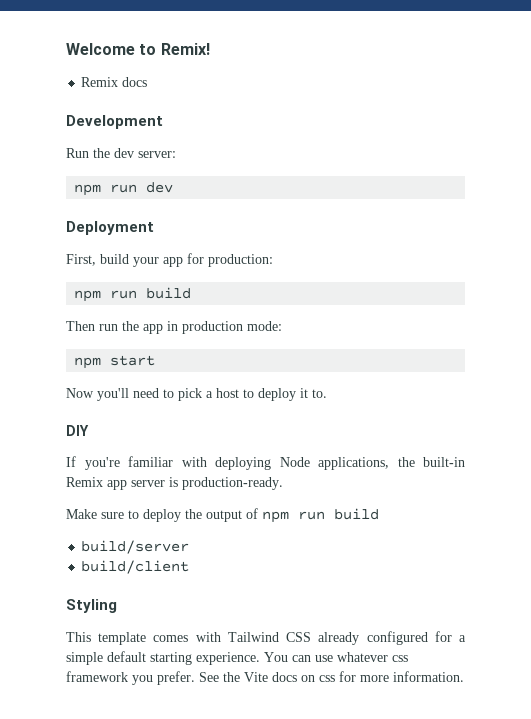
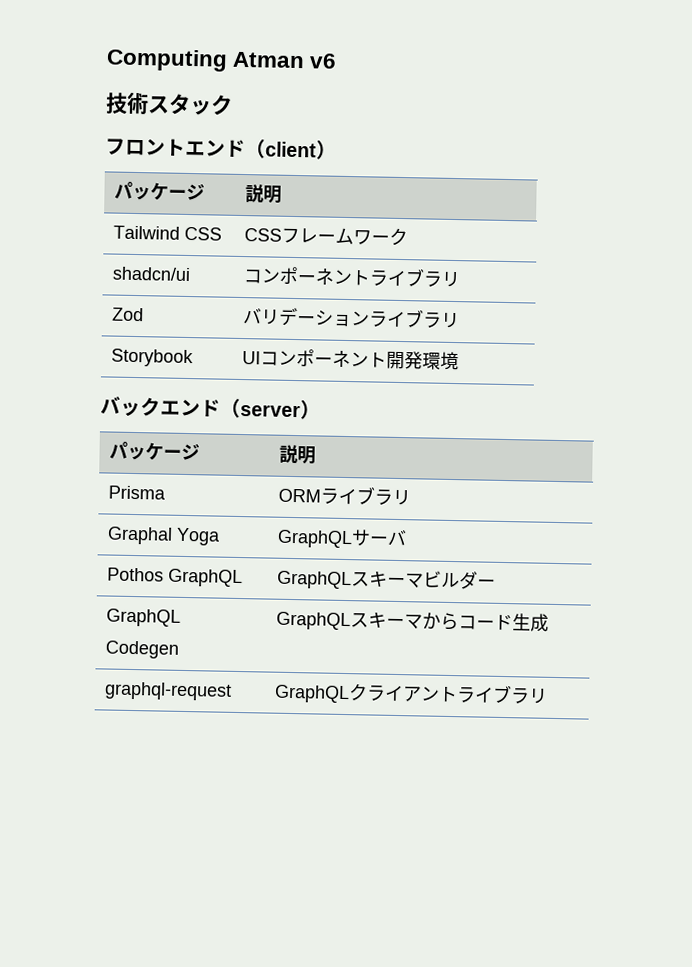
- Welcome to Remix!
- Remix docs
- Development
- Run the dev server:
- npm run dev
- Deployment
- First, build your app for production:
- npm run build
- Then run the app in production mode:
- npm start
- Now you'll need to pick a host to deploy it to.
- DIY
- If you're familiar with deploying Node applications, the built-in Remix app server is production-ready.
- Make sure to deploy the output of npm run build
- build/server
- build/client
- Styling
- This template comes with Tailwind CSS already configured for a simple default starting experience. You can use whatever css framework you prefer. See the Vite docs on css for more information.
+ Computing Atman v6
+ 技術スタック
+ フロントエンド（client）
+ パッケージ | 説明
+ Tailwind CSS | CSSフレームワーク
+ shadcn/ui | コンポーネントライブラリ
+ Zod | バリデーションライブラリ
+ Storybook | UIコンポーネント開発環境
+ バックエンド（server）
+ パッケージ | 説明
+ Prisma | ORMライブラリ
+ Graphal Yoga | GraphQLサーバ
+ Pothos GraphQL | GraphQLスキーマビルダー
+ GraphQL Codegen | GraphQLスキーマからコード生成
+ graphql-request | GraphQLクライアントライブラリ

